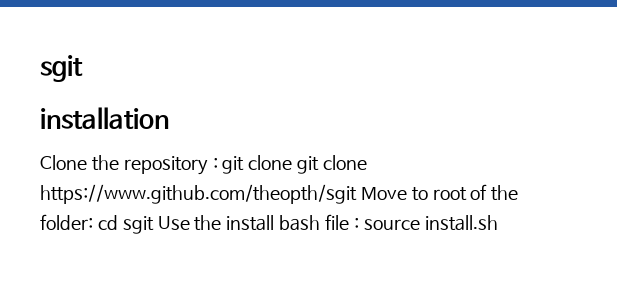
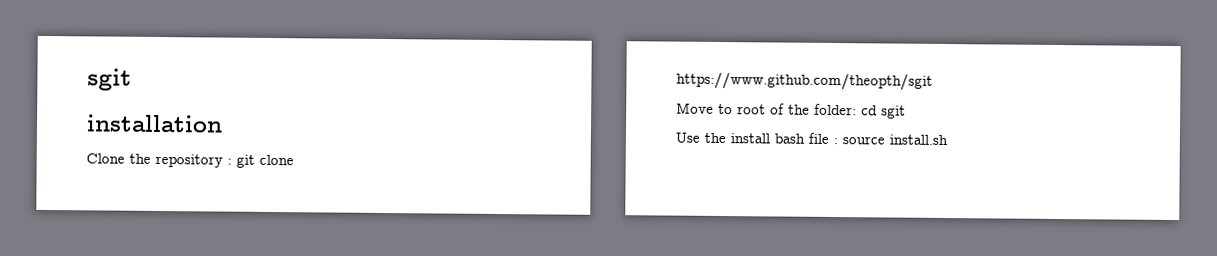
- Clone the repository : git clone git clone https://www.github.com/theopth/sgit Move to root of the folder: cd sgit Use the install bash file : source install.sh
+ Clone the repository : git clone https://www.github.com/theopth/sgit
+ Move to root of the folder: cd sgit
+ Use the install bash file : source install.sh

